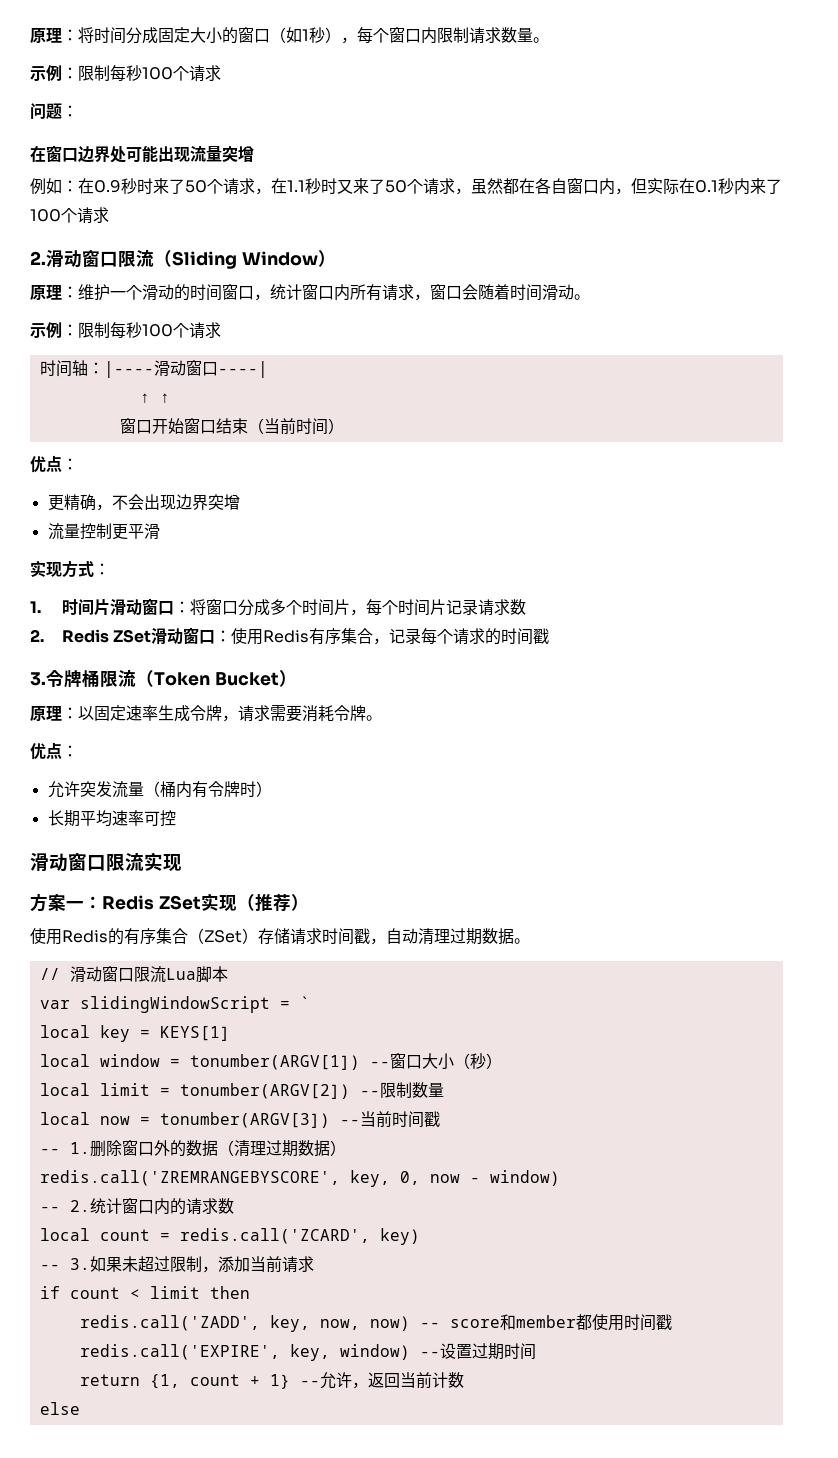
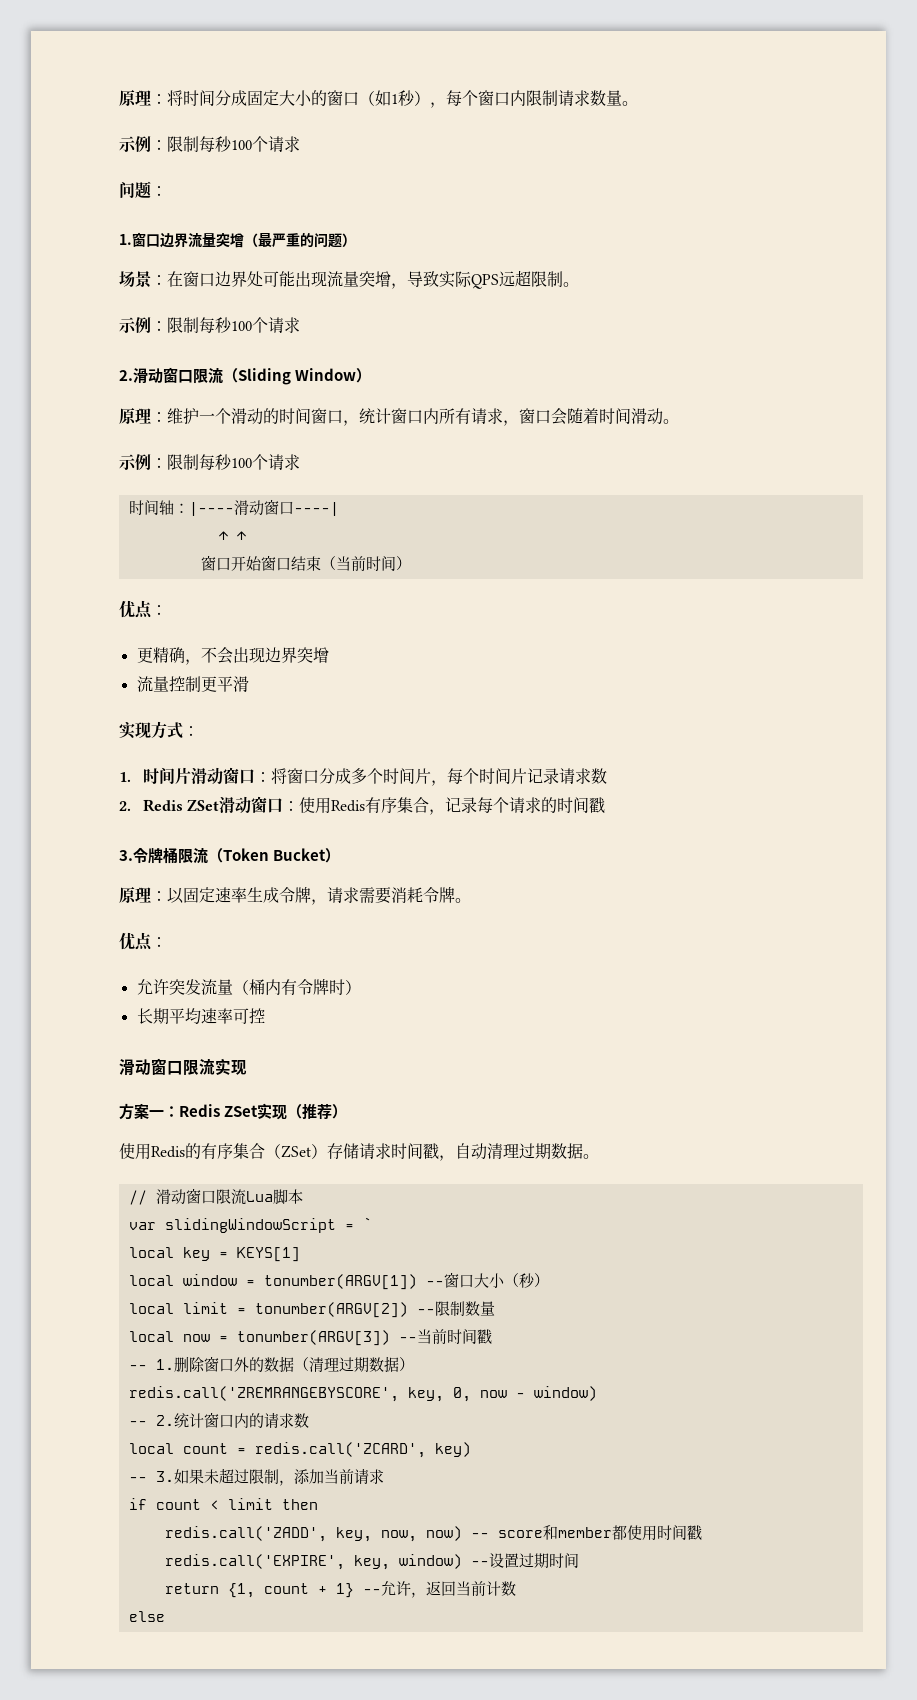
- 在窗口边界处可能出现流量突增
- 例如：在0.9秒时来了50个请求，在1.1秒时又来了50个请求，虽然都在各自窗口内，但实际在0.1秒内来了100个请求
+ 1.窗口边界流量突增（最严重的问题）
+ 场景：在窗口边界处可能出现流量突增，导致实际QPS远超限制。
+ 示例：限制每秒100个请求

